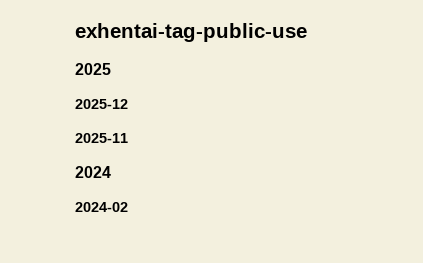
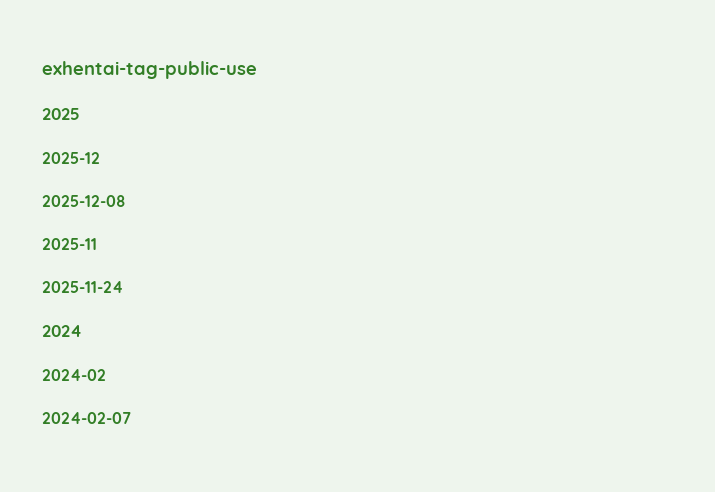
+ 2025-12-08
+ 2025-11-24
+ 2024-02-07

